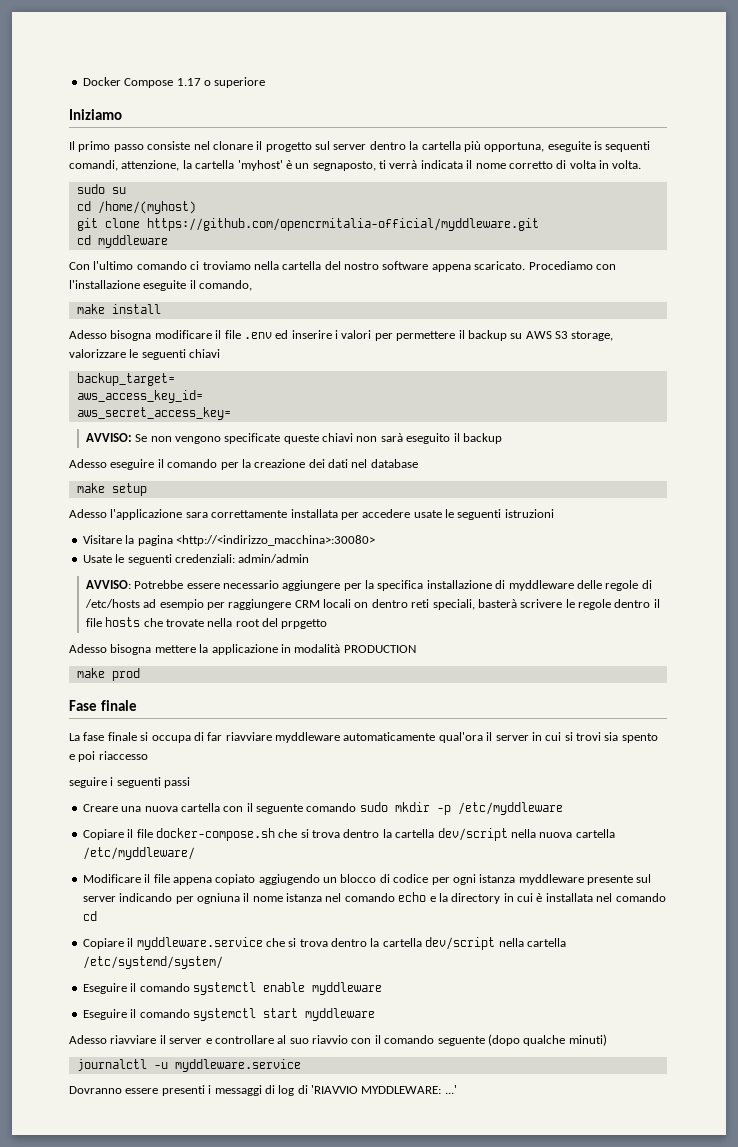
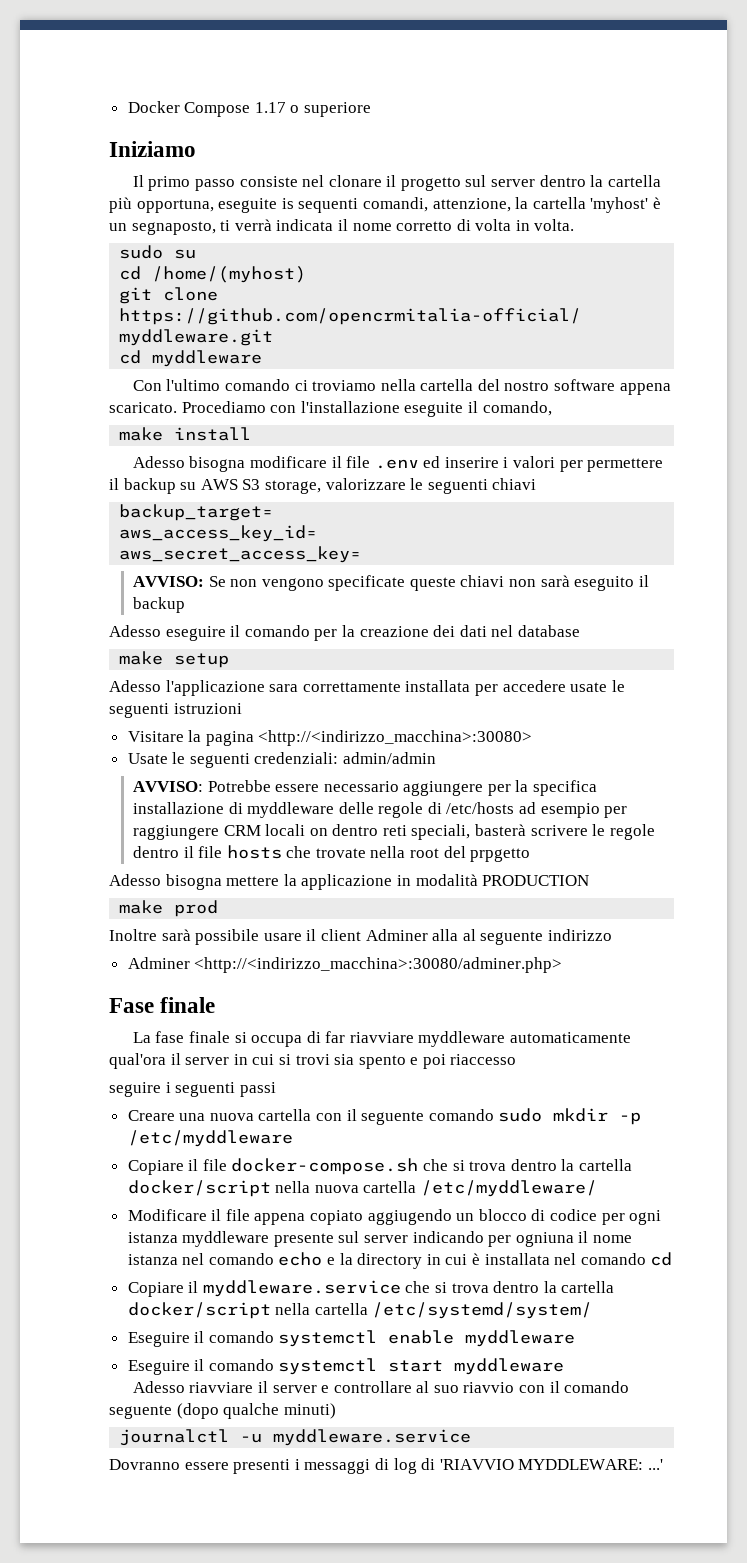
+ Inoltre sarà possibile usare il client Adminer alla al seguente indirizzo
+ Adminer <http://<indirizzo_macchina>:30080/adminer.php>
- Copiare il file docker-compose.sh che si trova dentro la cartella dev/script nella nuova cartella /etc/myddleware/
+ Copiare il file docker-compose.sh che si trova dentro la cartella docker/script nella nuova cartella /etc/myddleware/
- Copiare il myddleware.service che si trova dentro la cartella dev/script nella cartella /etc/systemd/system/
+ Copiare il myddleware.service che si trova dentro la cartella docker/script nella cartella /etc/systemd/system/

